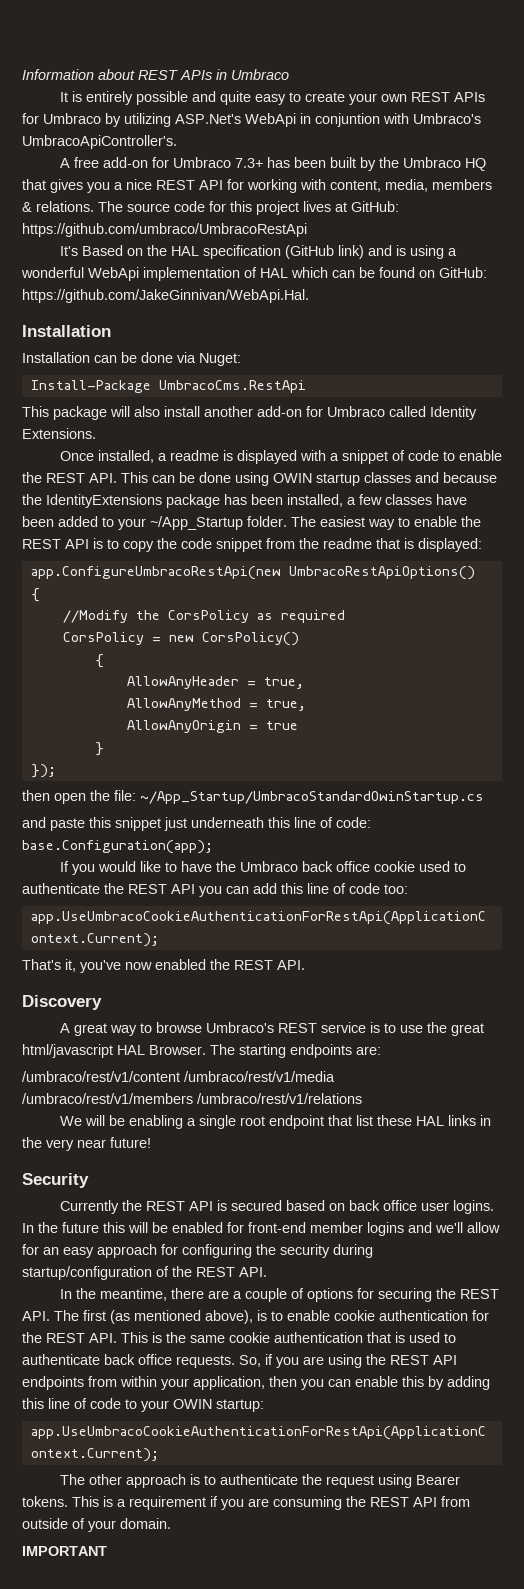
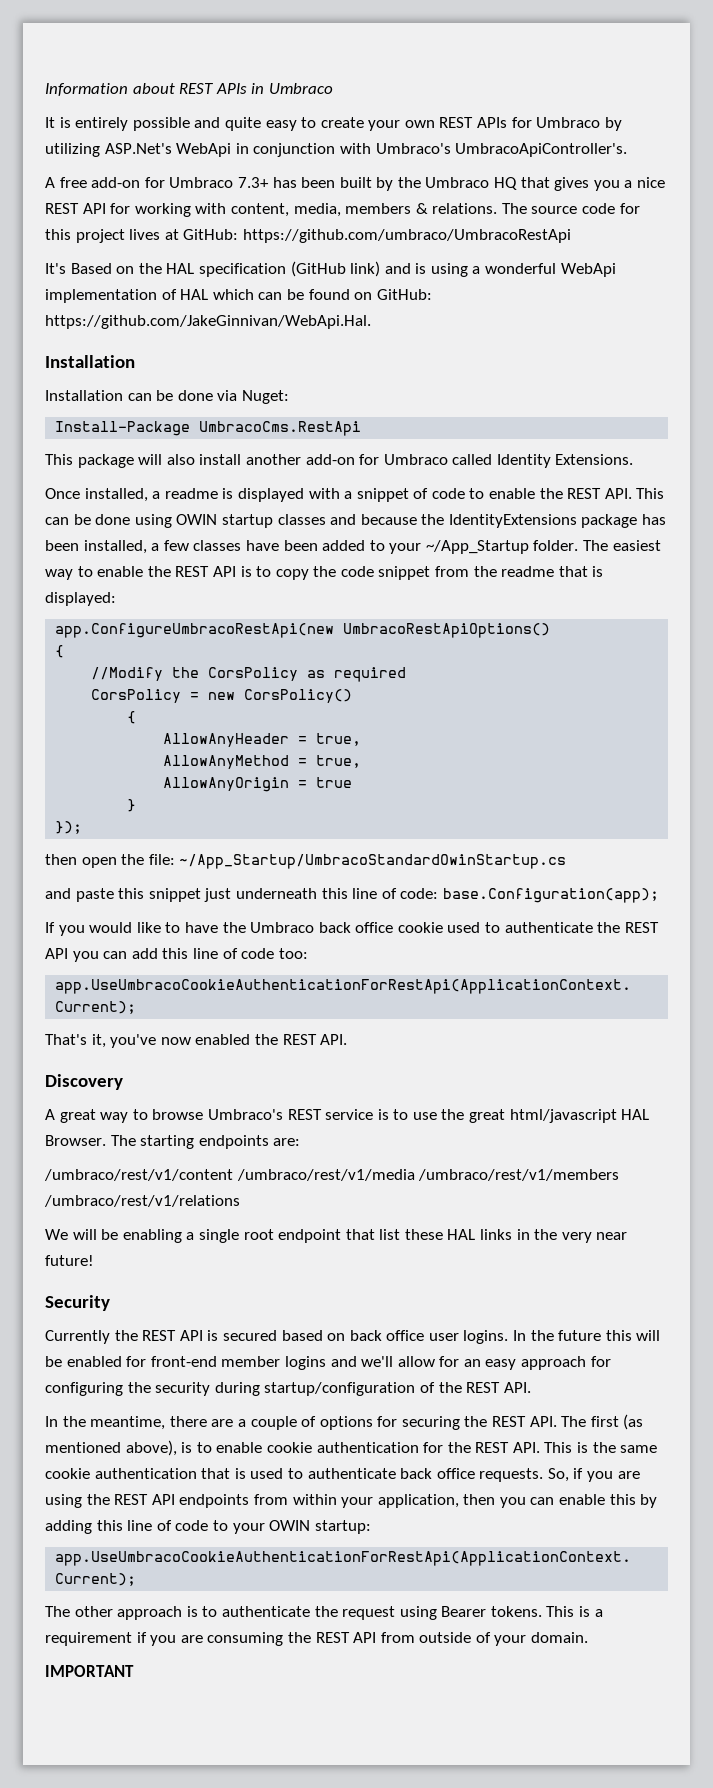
- It is entirely possible and quite easy to create your own REST APIs for Umbraco by utilizing ASP.Net's WebApi in conjuntion with Umbraco's UmbracoApiController's.
+ It is entirely possible and quite easy to create your own REST APIs for Umbraco by utilizing ASP.Net's WebApi in conjunction with Umbraco's UmbracoApiController's.

